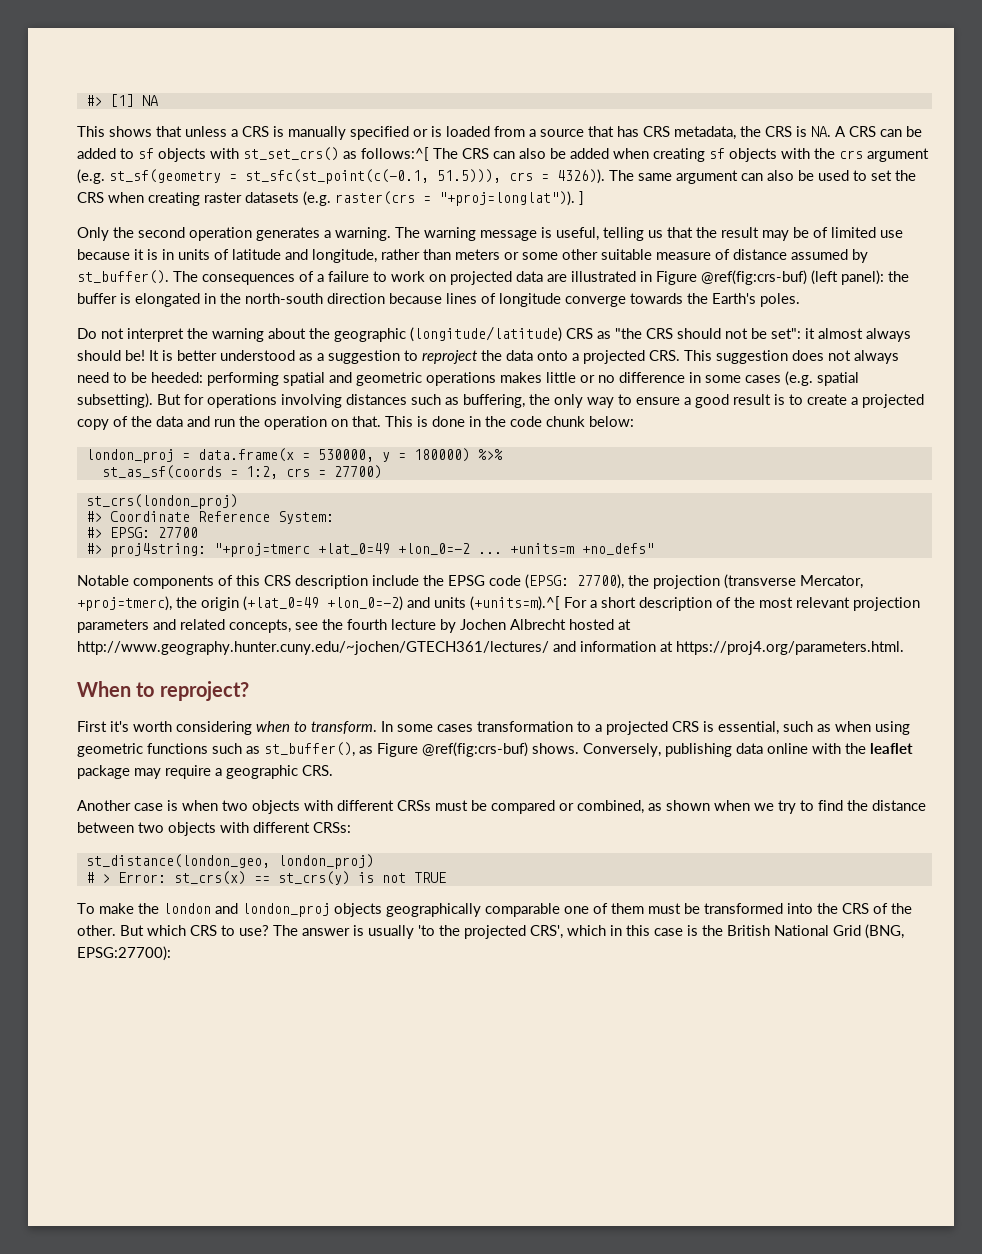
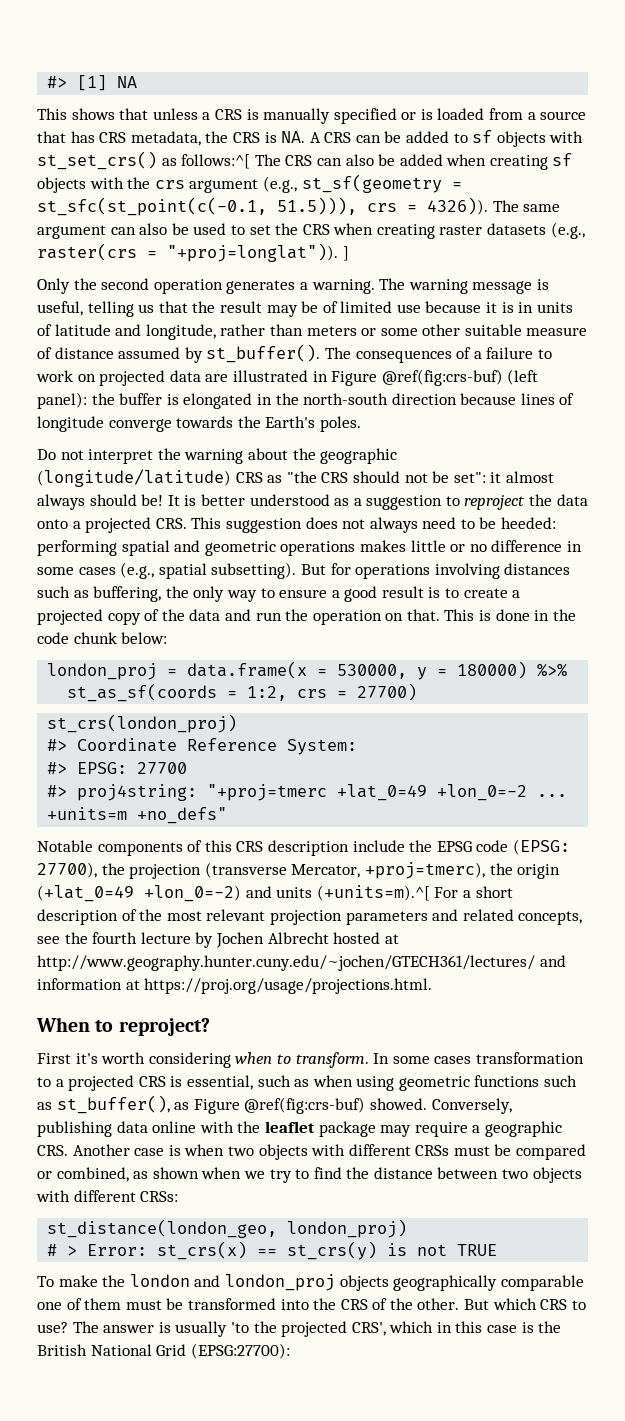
- This shows that unless a CRS is manually specified or is loaded from a source that has CRS metadata, the CRS is NA. A CRS can be added to sf objects with st_set_crs() as follows:^[ The CRS can also be added when creating sf objects with the crs argument (e.g. st_sf(geometry = st_sfc(st_point(c(-0.1, 51.5))), crs = 4326)).
+ This shows that unless a CRS is manually specified or is loaded from a source that has CRS metadata, the CRS is NA. A CRS can be added to sf objects with st_set_crs() as follows:^[ The CRS can also be added when creating sf objects with the crs argument (e.g., st_sf(geometry = st_sfc(st_point(c(-0.1, 51.5))), crs = 4326)).
- The same argument can also be used to set the CRS when creating raster datasets (e.g. raster(crs = "+proj=longlat")). ]
+ The same argument can also be used to set the CRS when creating raster datasets (e.g., raster(crs = "+proj=longlat")). ]
- It is better understood as a suggestion to reproject the data onto a projected CRS. This suggestion does not always need to be heeded: performing spatial and geometric operations makes little or no difference in some cases (e.g. spatial subsetting).
+ It is better understood as a suggestion to reproject the data onto a projected CRS. This suggestion does not always need to be heeded: performing spatial and geometric operations makes little or no difference in some cases (e.g., spatial subsetting).
- Notable components of this CRS description include the EPSG code (EPSG: 27700), the projection (transverse Mercator, +proj=tmerc), the origin (+lat_0=49 +lon_0=-2) and units (+units=m).^[ For a short description of the most relevant projection parameters and related concepts, see the fourth lecture by Jochen Albrecht hosted at http://www.geography.hunter.cuny.edu/~jochen/GTECH361/lectures/ and information at https://proj4.org/parameters.html.
+ Notable components of this CRS description include the EPSG code (EPSG: 27700), the projection (transverse Mercator, +proj=tmerc), the origin (+lat_0=49 +lon_0=-2) and units (+units=m).^[ For a short description of the most relevant projection parameters and related concepts, see the fourth lecture by Jochen Albrecht hosted at http://www.geography.hunter.cuny.edu/~jochen/GTECH361/lectures/ and information at https://proj.org/usage/projections.html.
- In some cases transformation to a projected CRS is essential, such as when using geometric functions such as st_buffer(), as Figure @ref(fig:crs-buf) shows.
+ In some cases transformation to a projected CRS is essential, such as when using geometric functions such as st_buffer(), as Figure @ref(fig:crs-buf) showed.
- Conversely, publishing data online with the leaflet package may require a geographic CRS.
- Another case is when two objects with different CRSs must be compared or combined, as shown when we try to find the distance between two objects with different CRSs:
+ Conversely, publishing data online with the leaflet package may require a geographic CRS. Another case is when two objects with different CRSs must be compared or combined, as shown when we try to find the distance between two objects with different CRSs:
- The answer is usually 'to the projected CRS', which in this case is the British National Grid (BNG, EPSG:27700):
+ The answer is usually 'to the projected CRS', which in this case is the British National Grid (EPSG:27700):

